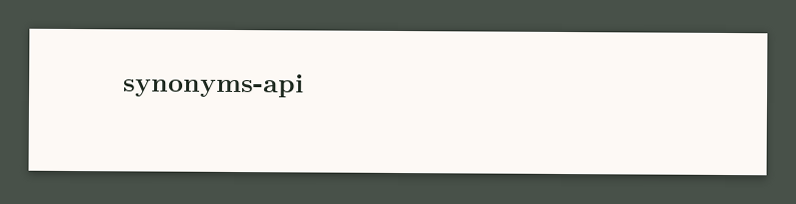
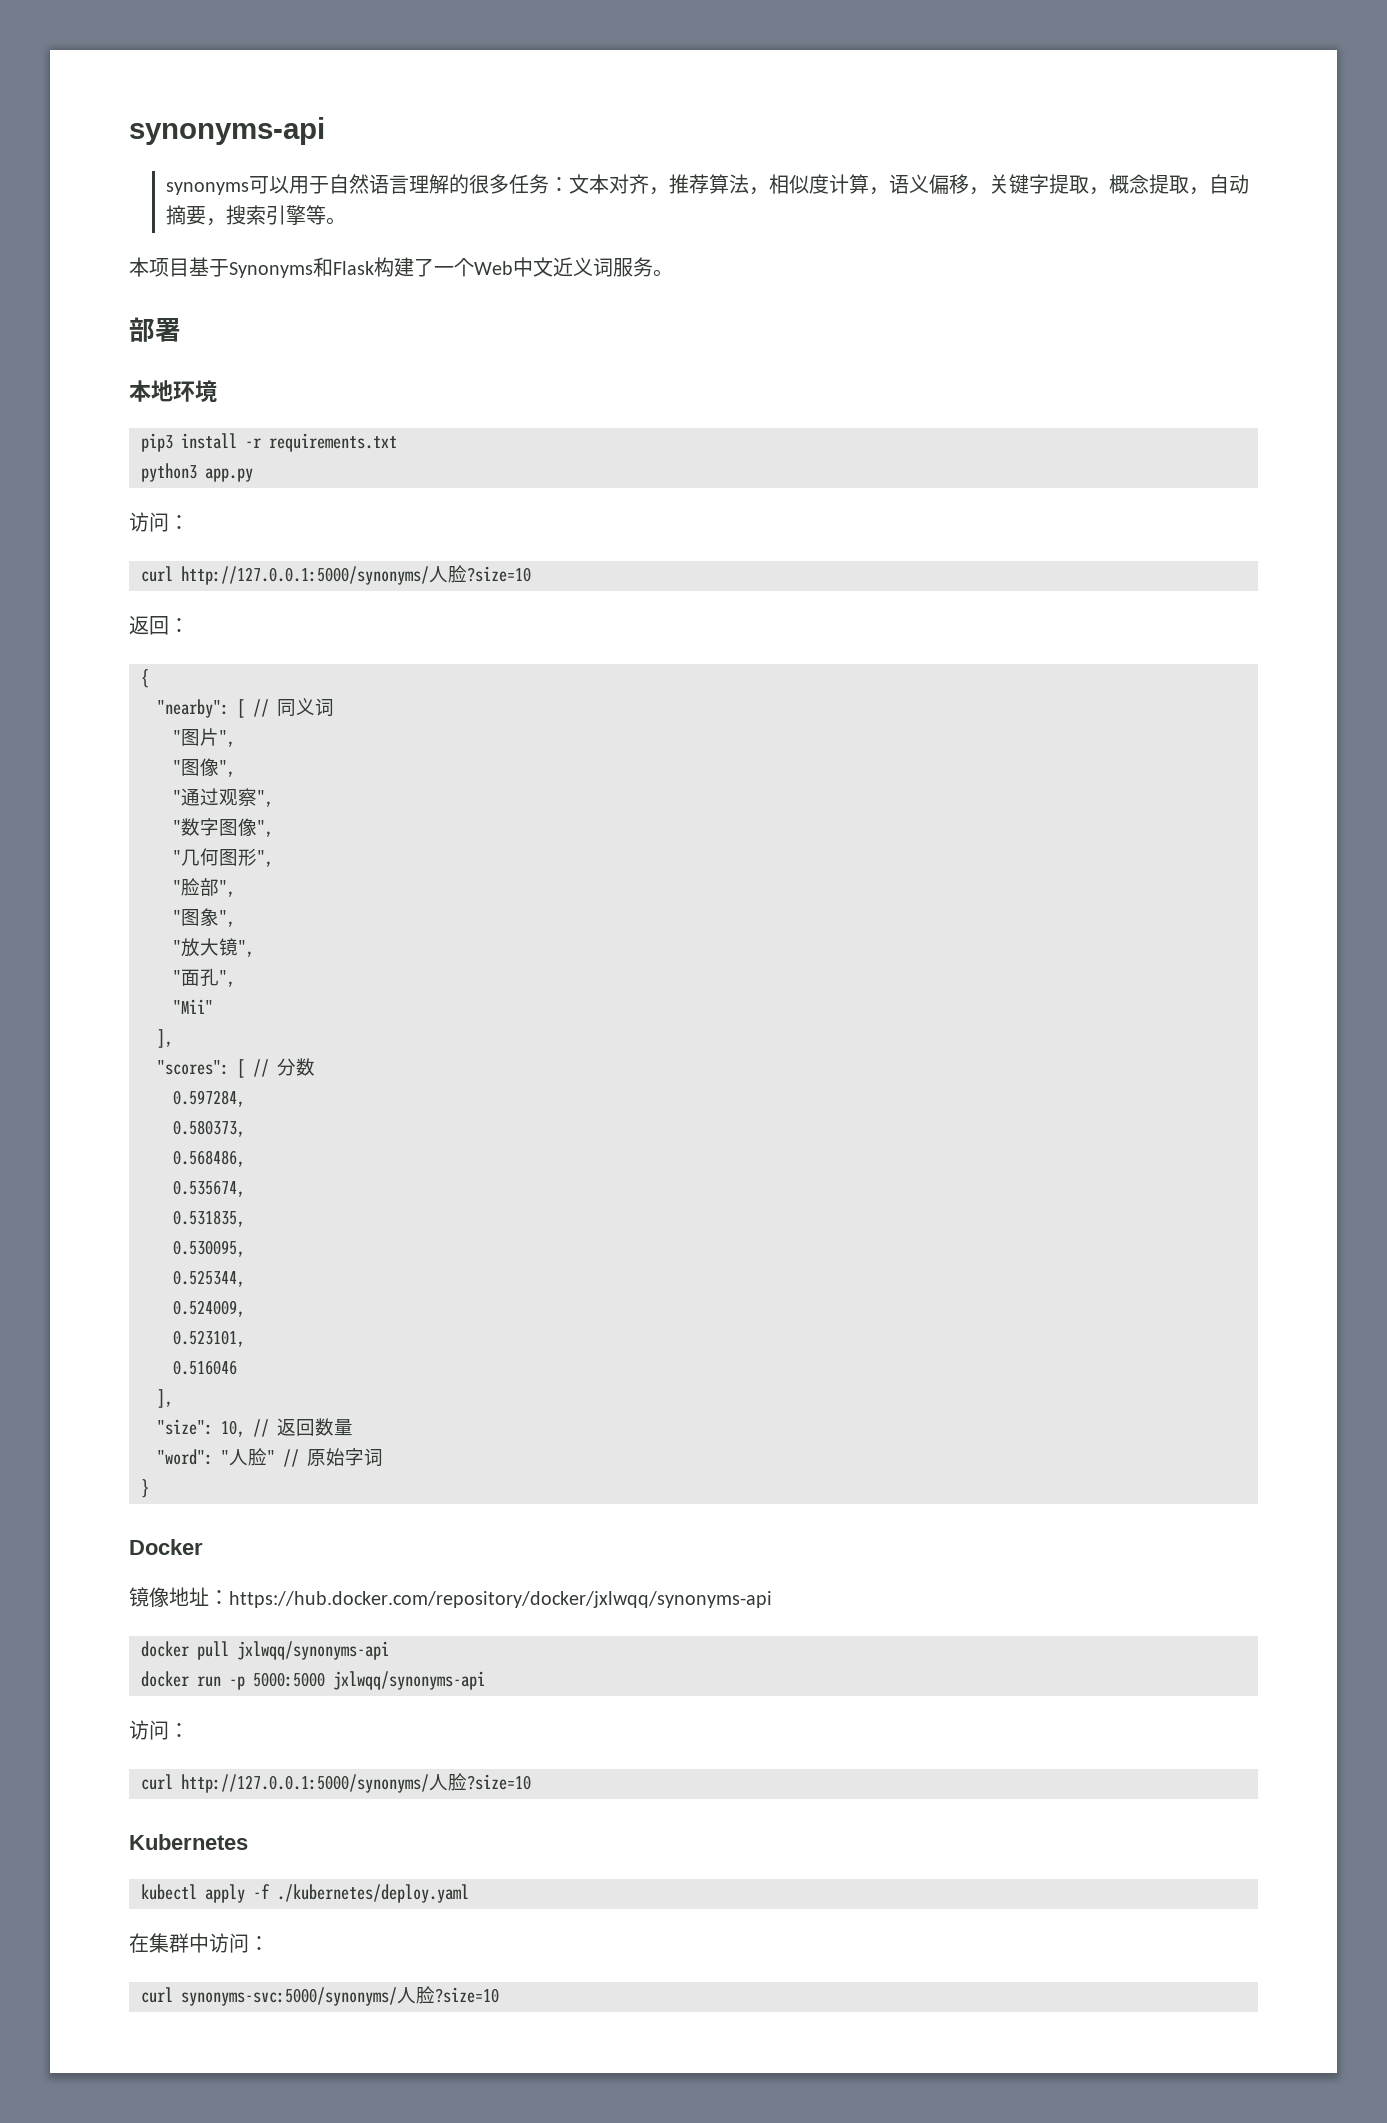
+ synonyms可以用于自然语言理解的很多任务：文本对齐，推荐算法，相似度计算，语义偏移，关键字提取，概念提取，自动摘要，搜索引擎等。
+ 本项目基于Synonyms和Flask构建了一个Web中文近义词服务。
+ 部署
+ 本地环境
+ pip3 install -r requirements.txt
+ python3 app.py
+ 访问：
+ curl http://127.0.0.1:5000/synonyms/人脸?size=10
+ 返回：
+ {
+ "nearby": [ // 同义词
+ "图片",
+ "图像",
+ "通过观察",
+ "数字图像",
+ "几何图形",
+ "脸部",
+ "图象",
+ "放大镜",
+ "面孔",
+ "Mii"
+ ],
+ "scores": [ // 分数
+ 0.597284,
+ 0.580373,
+ 0.568486,
+ 0.535674,
+ 0.531835,
+ 0.530095,
+ 0.525344,
+ 0.524009,
+ 0.523101,
+ 0.516046
+ ],
+ "size": 10, // 返回数量
+ "word": "人脸" // 原始字词
+ }
+ Docker
+ 镜像地址：https://hub.docker.com/repository/docker/jxlwqq/synonyms-api
+ docker pull jxlwqq/synonyms-api
+ docker run -p 5000:5000 jxlwqq/synonyms-api
+ 访问：
+ curl http://127.0.0.1:5000/synonyms/人脸?size=10
+ Kubernetes
+ kubectl apply -f ./kubernetes/deploy.yaml
+ 在集群中访问：
+ curl synonyms-svc:5000/synonyms/人脸?size=10

